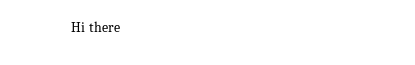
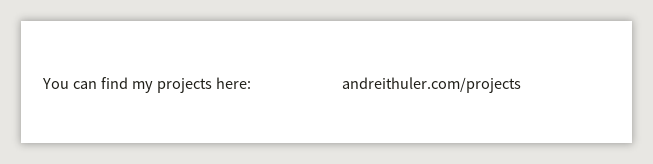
- Hi there
+ You can find my projects here: andreithuler.com/projects

